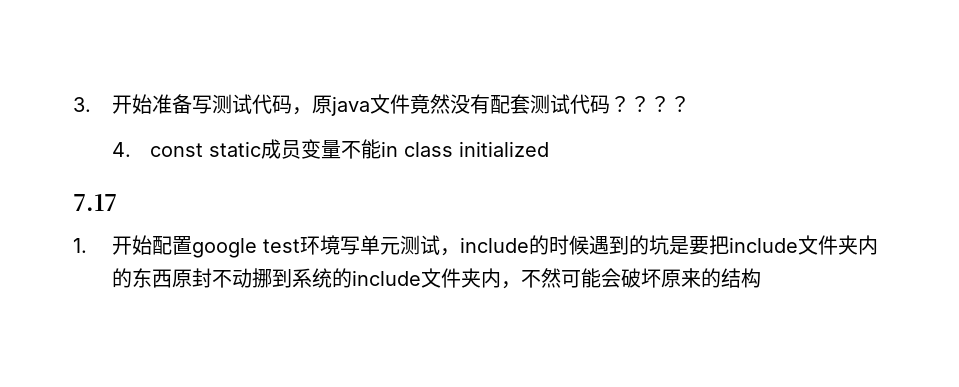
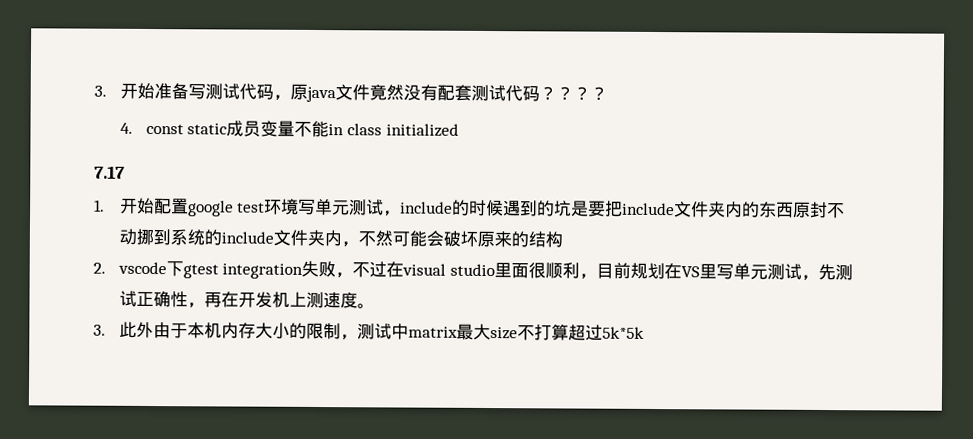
+ 2. vscode下gtest integration失败，不过在visual studio里面很顺利，目前规划在VS里写单元测试，先测试正确性，再在开发机上测速度。
+ 3.此外由于本机内存大小的限制，测试中matrix最大size不打算超过5k*5k

